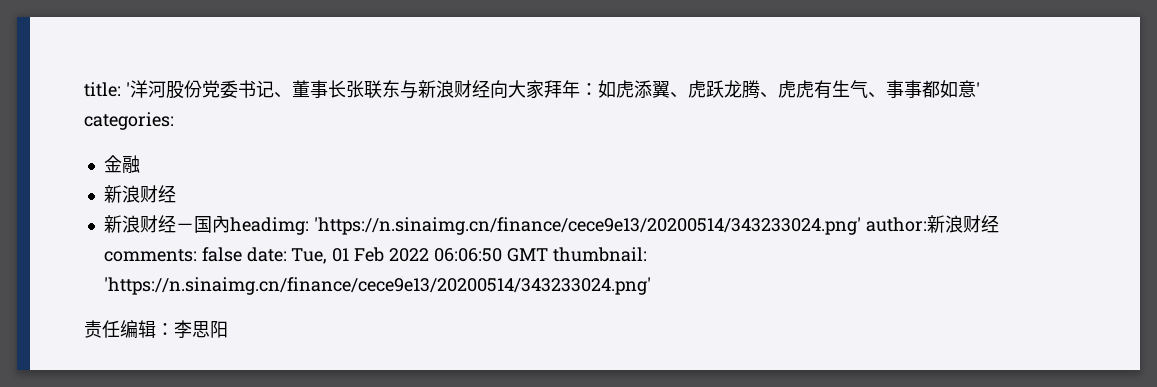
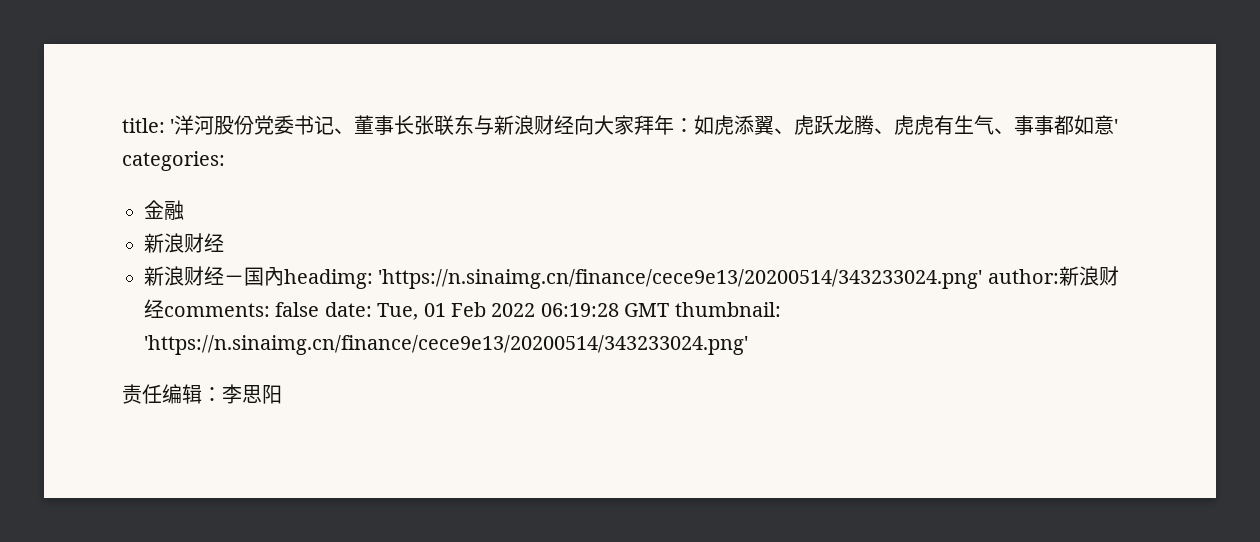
- 新浪财经－国內headimg: 'https://n.sinaimg.cn/finance/cece9e13/20200514/343233024.png' author:新浪财经comments: false date: Tue, 01 Feb 2022 06:06:50 GMT thumbnail: 'https://n.sinaimg.cn/finance/cece9e13/20200514/343233024.png'
+ 新浪财经－国內headimg: 'https://n.sinaimg.cn/finance/cece9e13/20200514/343233024.png' author:新浪财经comments: false date: Tue, 01 Feb 2022 06:19:28 GMT thumbnail: 'https://n.sinaimg.cn/finance/cece9e13/20200514/343233024.png'

